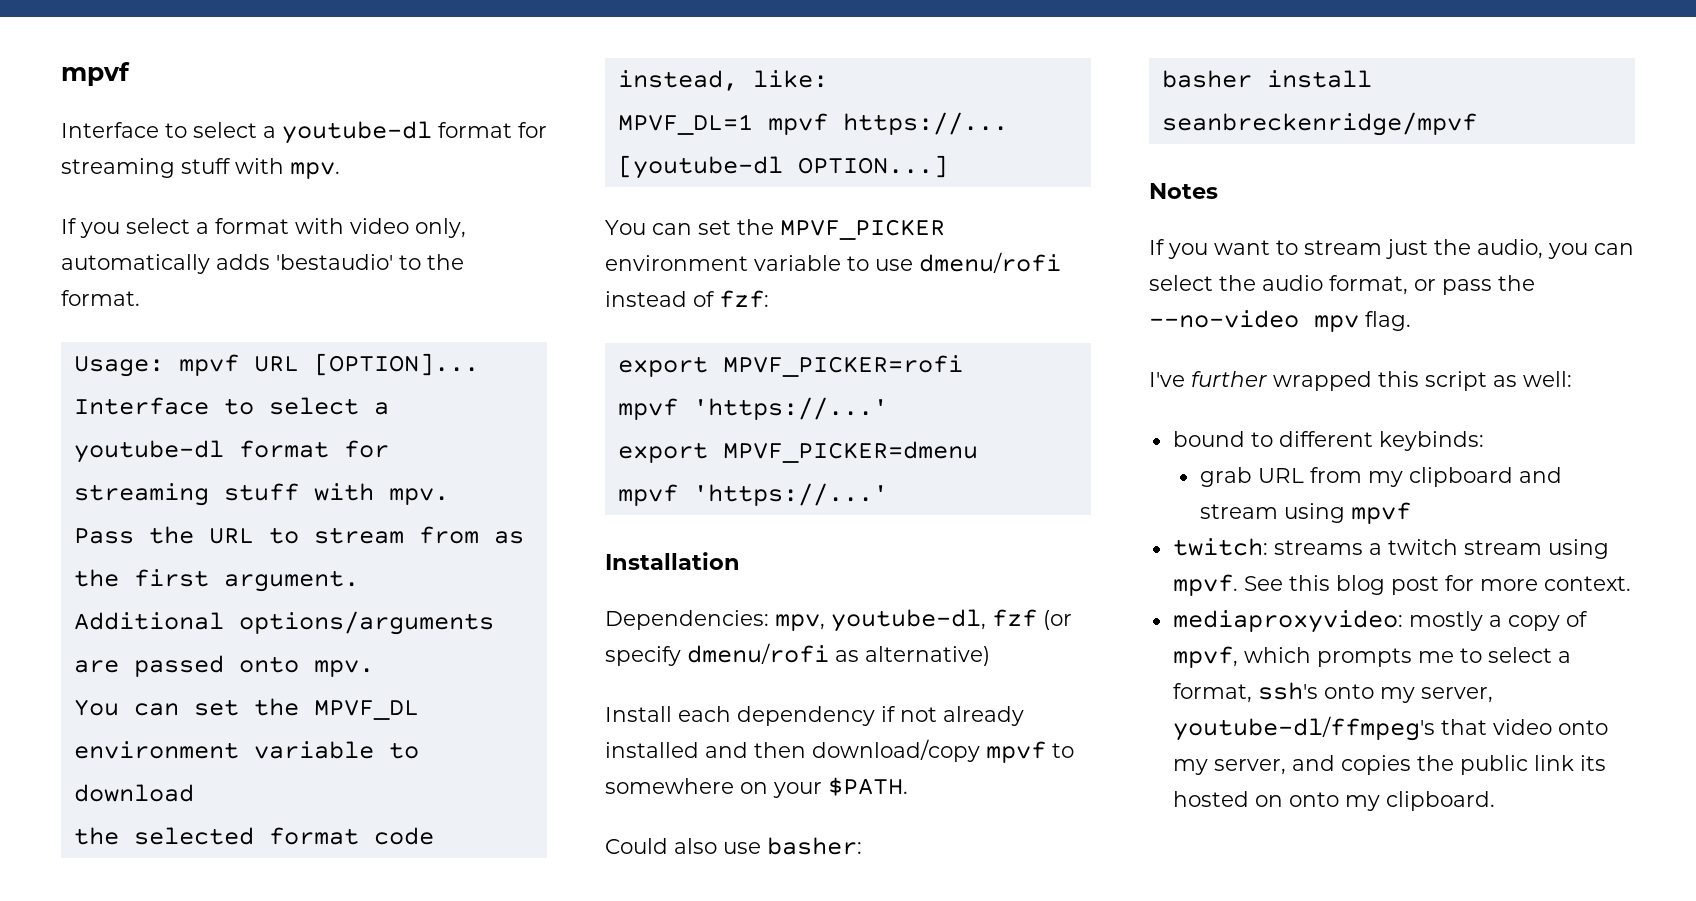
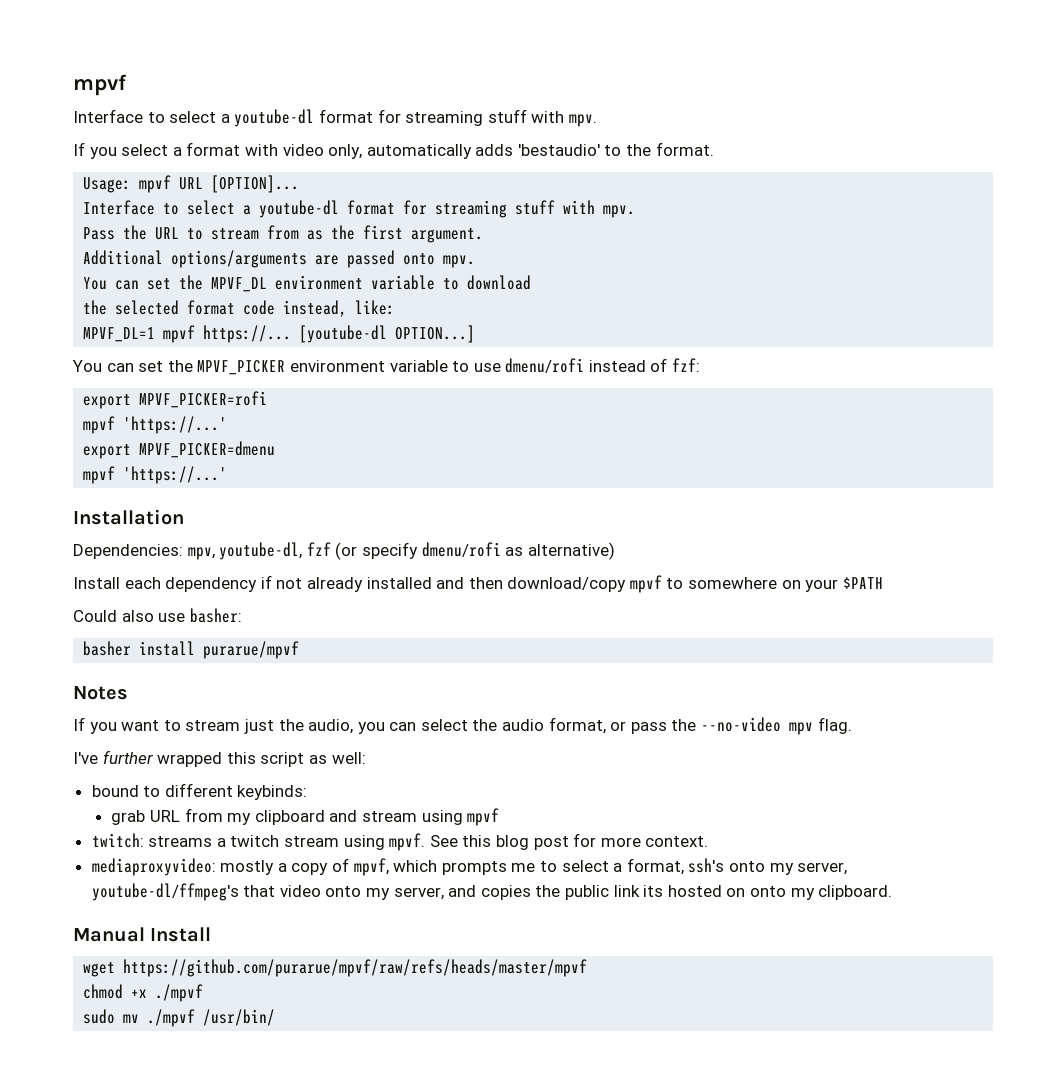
- Install each dependency if not already installed and then download/copy mpvf to somewhere on your $PATH.
+ Install each dependency if not already installed and then download/copy mpvf to somewhere on your $PATH
- basher install seanbreckenridge/mpvf
+ basher install purarue/mpvf
+ Manual Install
+ wget https://github.com/purarue/mpvf/raw/refs/heads/master/mpvf
+ chmod +x ./mpvf
+ sudo mv ./mpvf /usr/bin/

